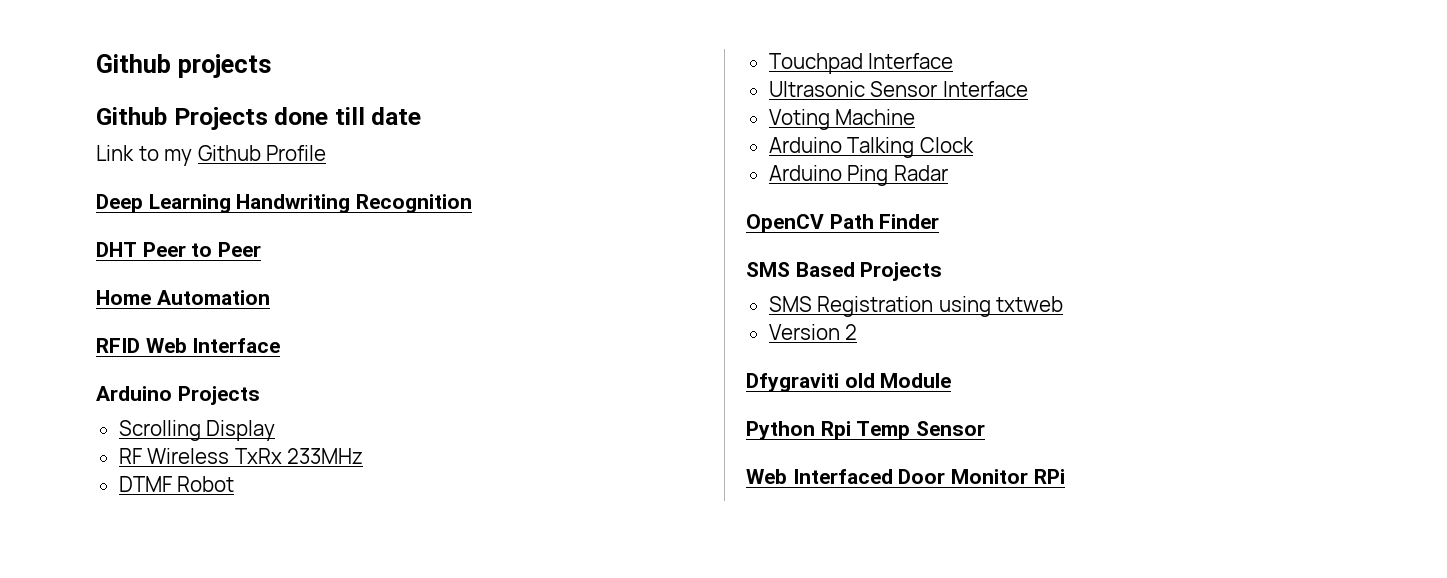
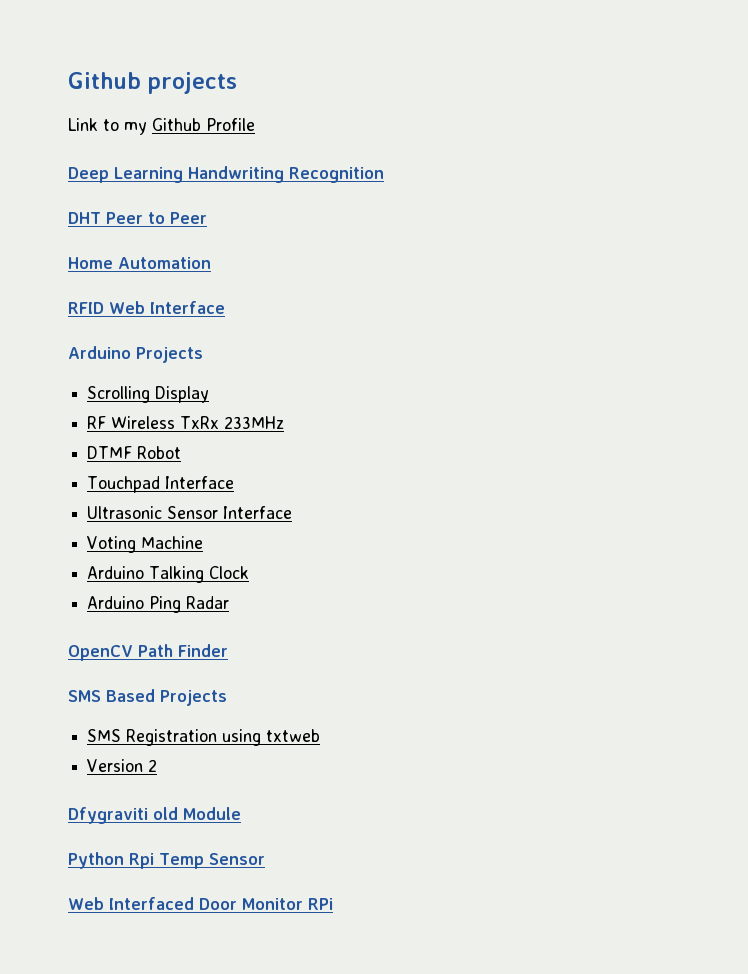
- Github Projects done till date

